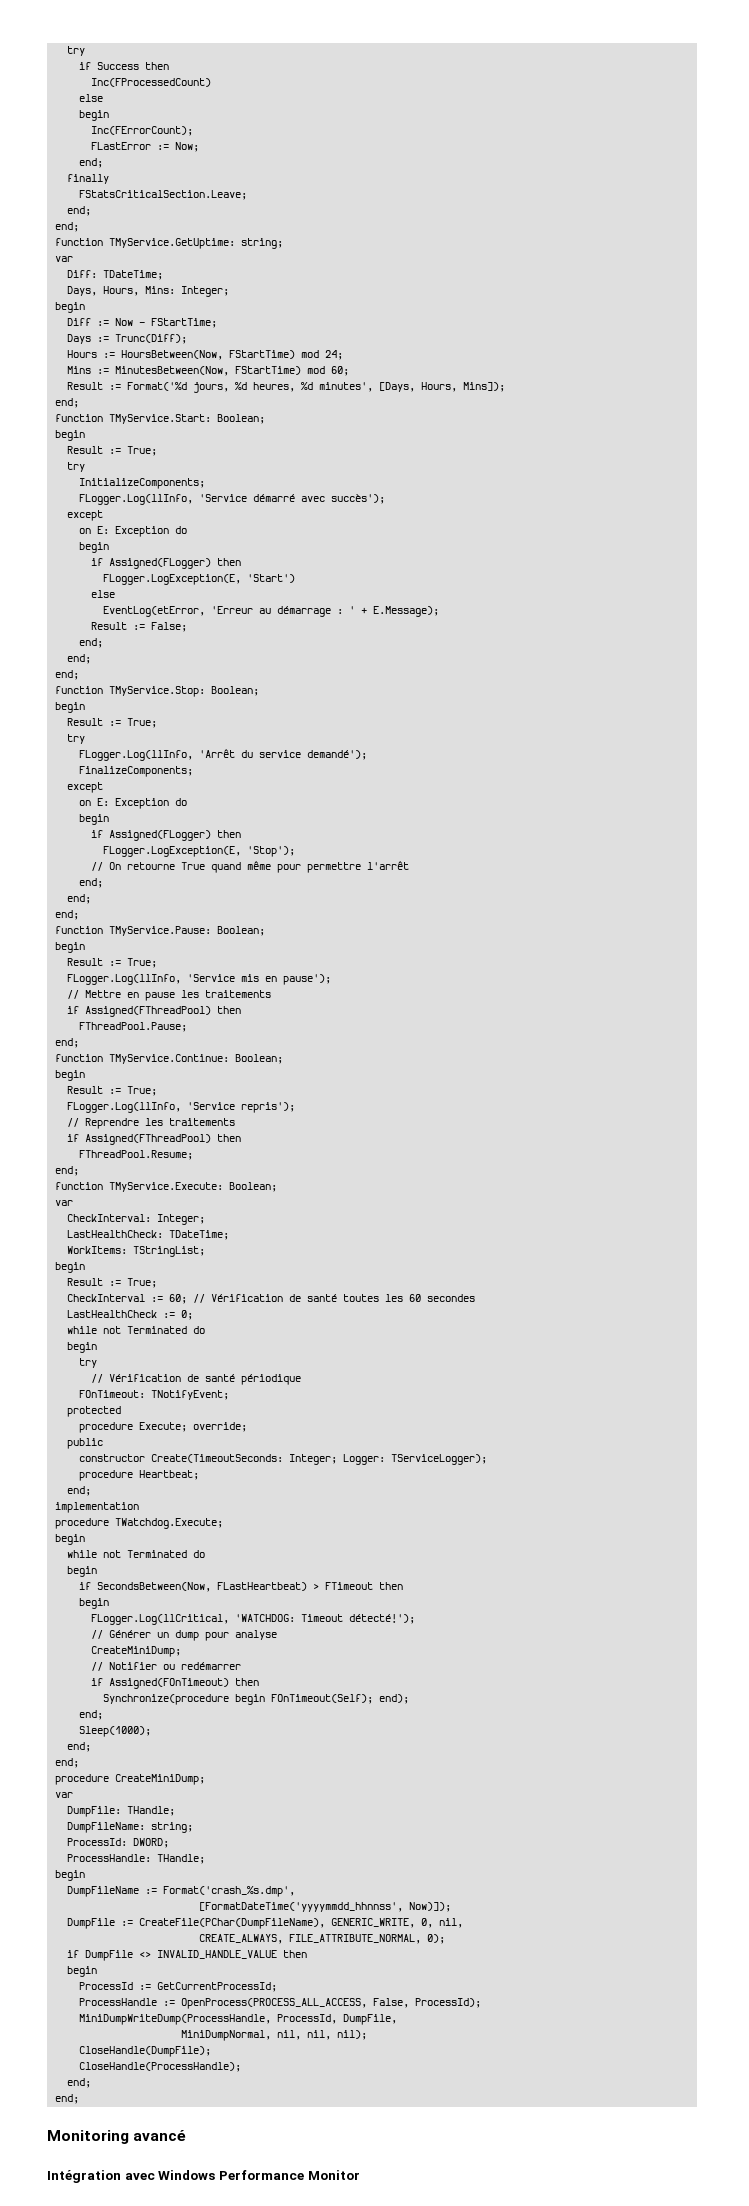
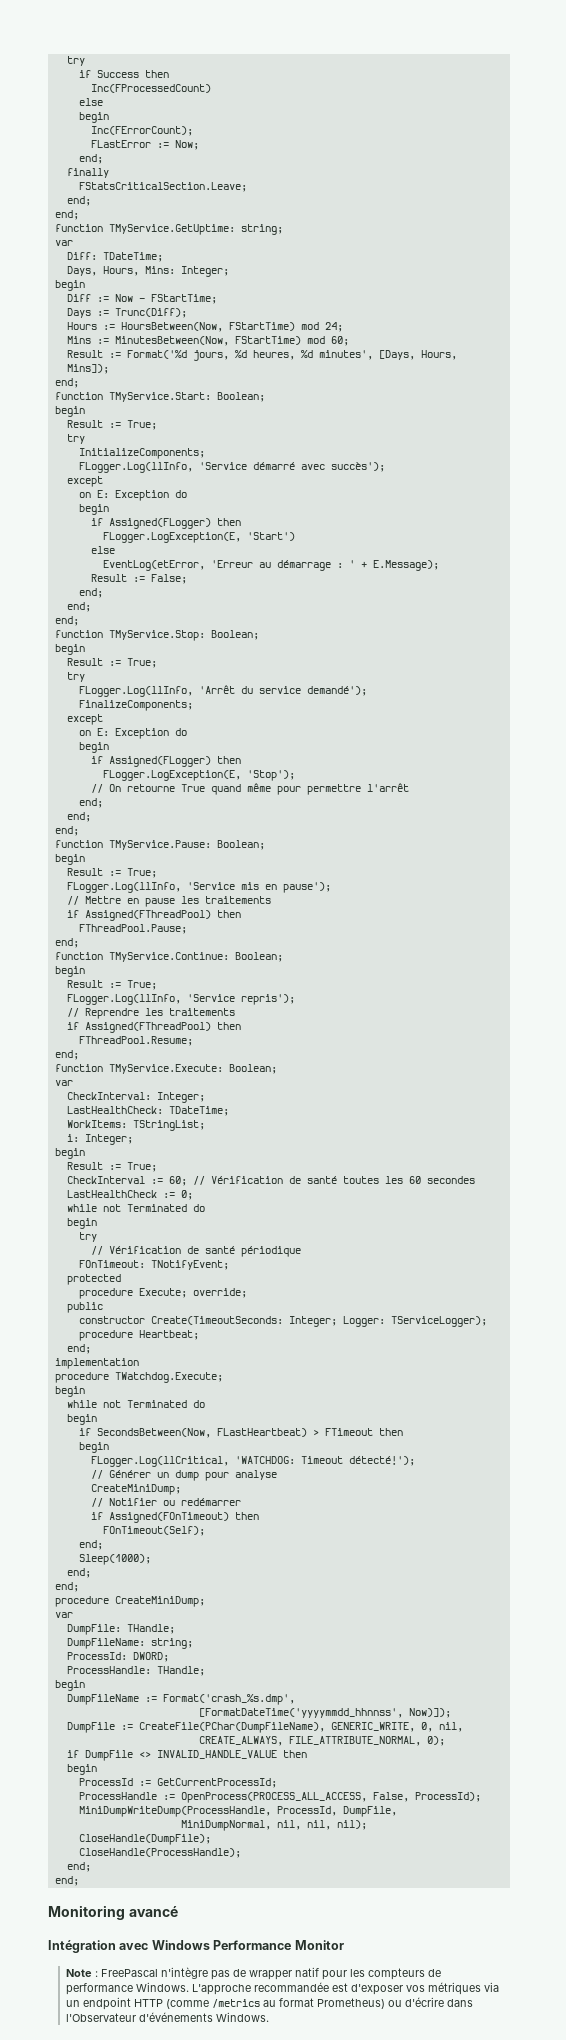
+ i: Integer;
- Synchronize(procedure begin FOnTimeout(Self); end);
+ FOnTimeout(Self);
+ Note : FreePascal n'intègre pas de wrapper natif pour les compteurs de performance Windows. L'approche recommandée est d'exposer vos métriques via un endpoint HTTP (comme /metrics au format Prometheus) ou d'écrire dans l'Observateur d'événements Windows.

